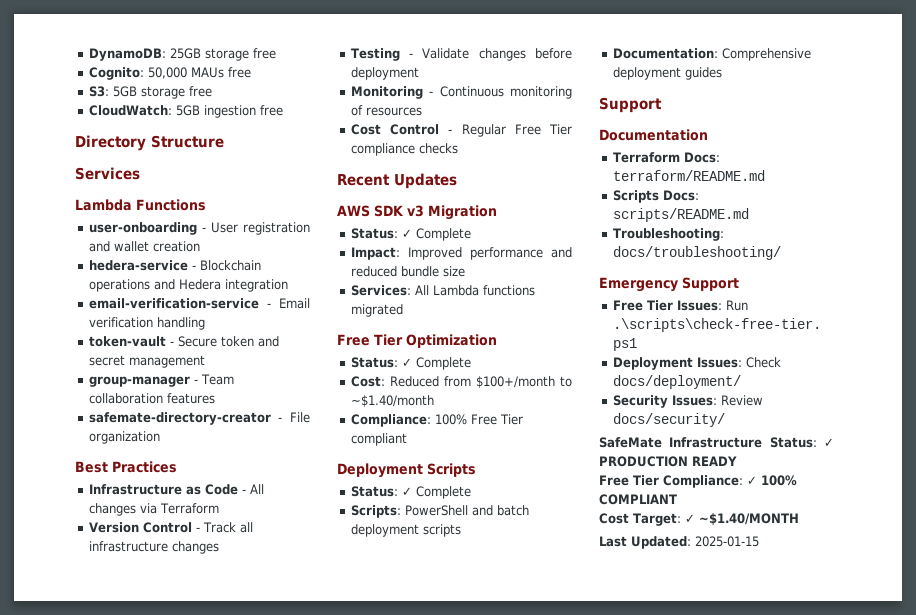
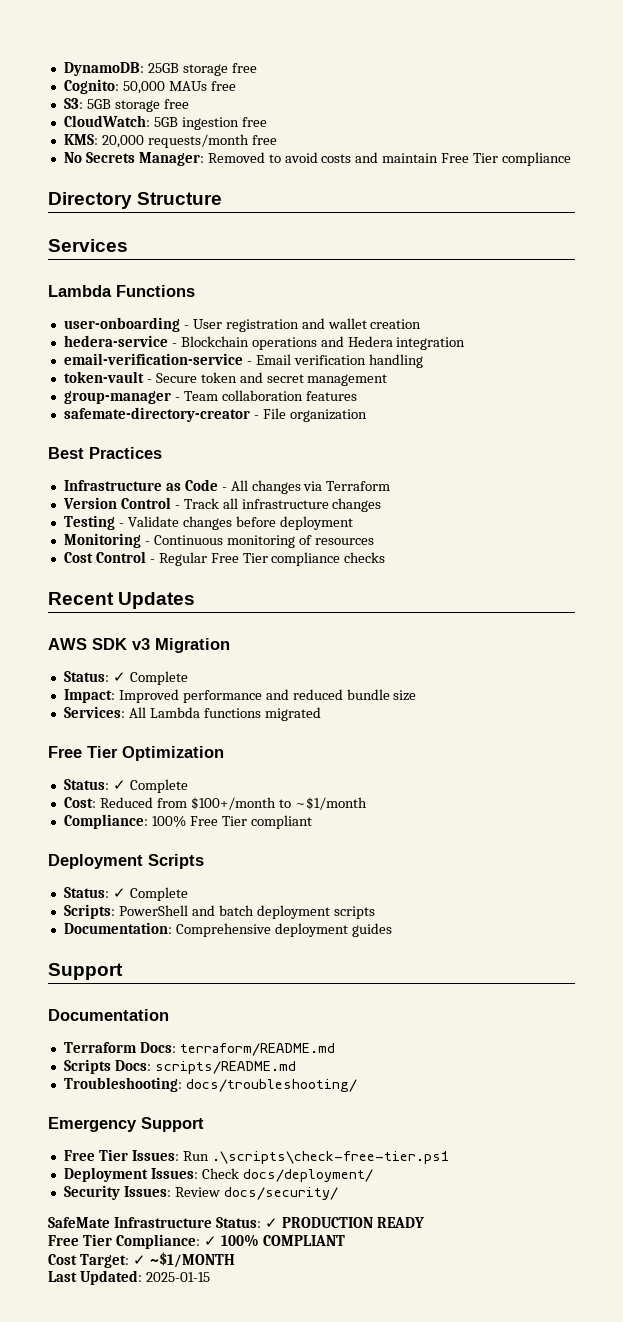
+ KMS: 20,000 requests/month free
+ No Secrets Manager: Removed to avoid costs and maintain Free Tier compliance
- Cost: Reduced from $100+/month to ~$1.40/month
+ Cost: Reduced from $100+/month to ~$1/month
- Cost Target: ✓ ~$1.40/MONTH
+ Cost Target: ✓ ~$1/MONTH

